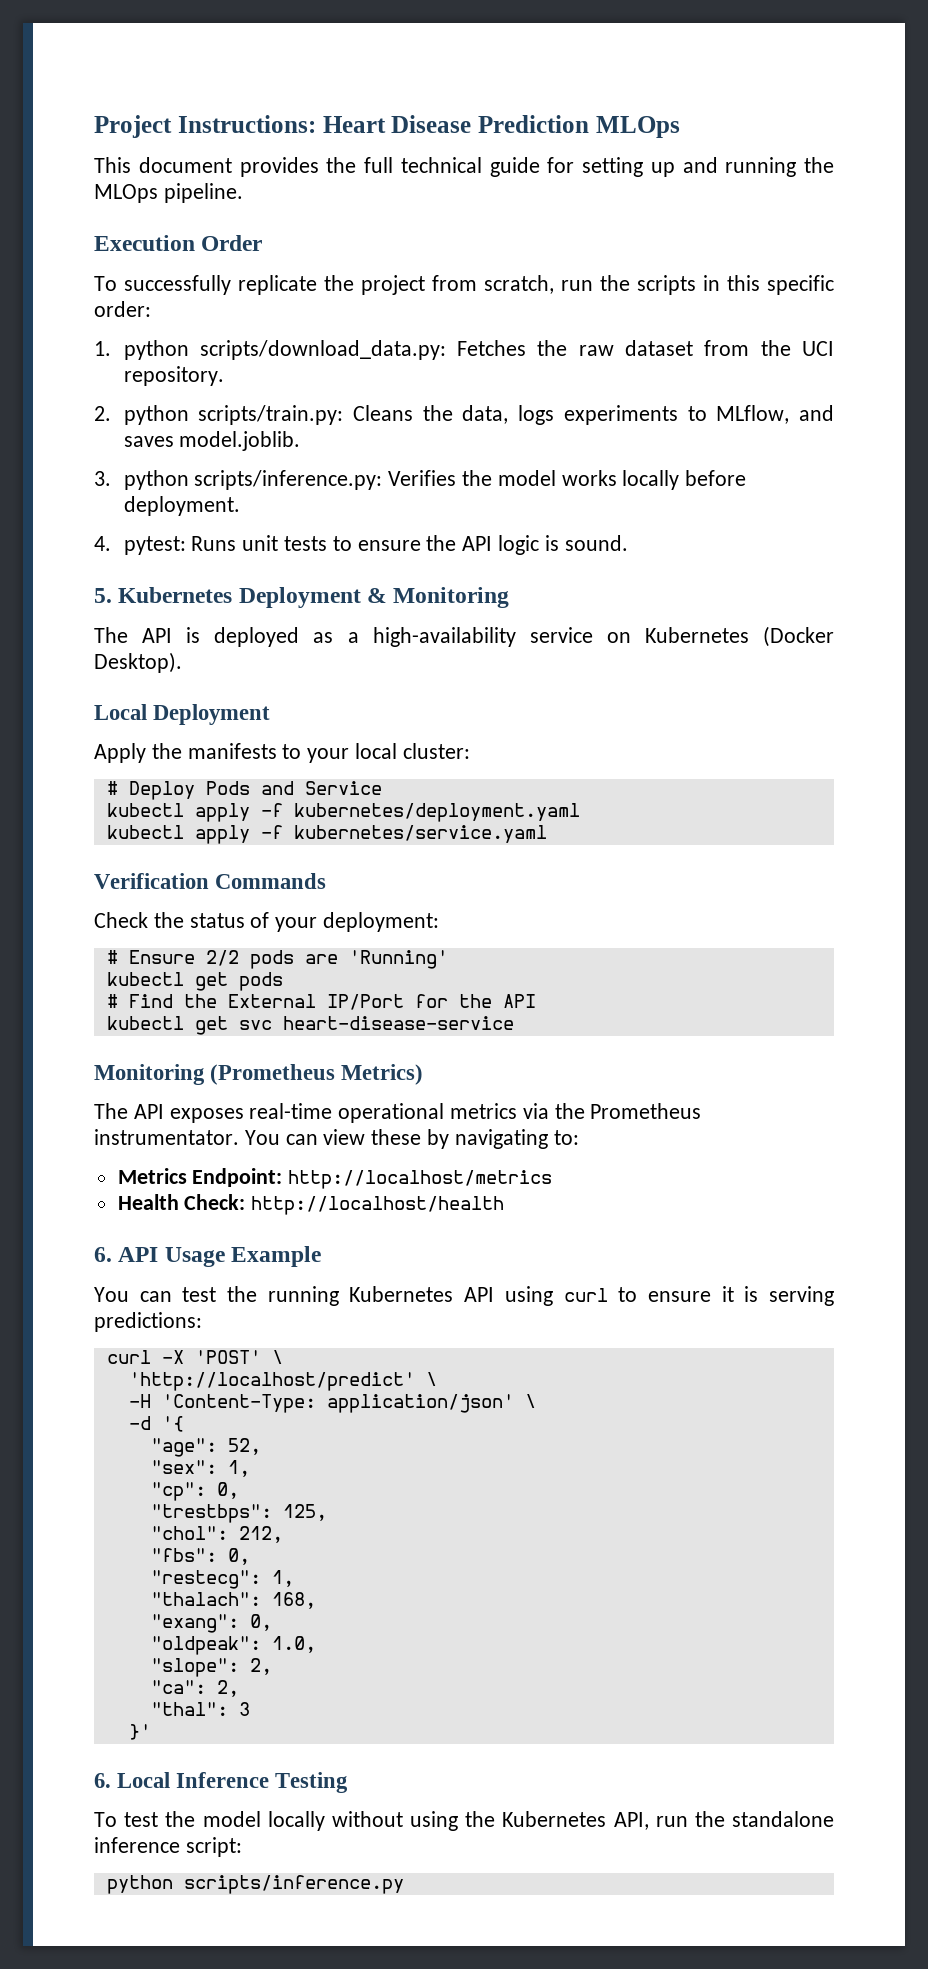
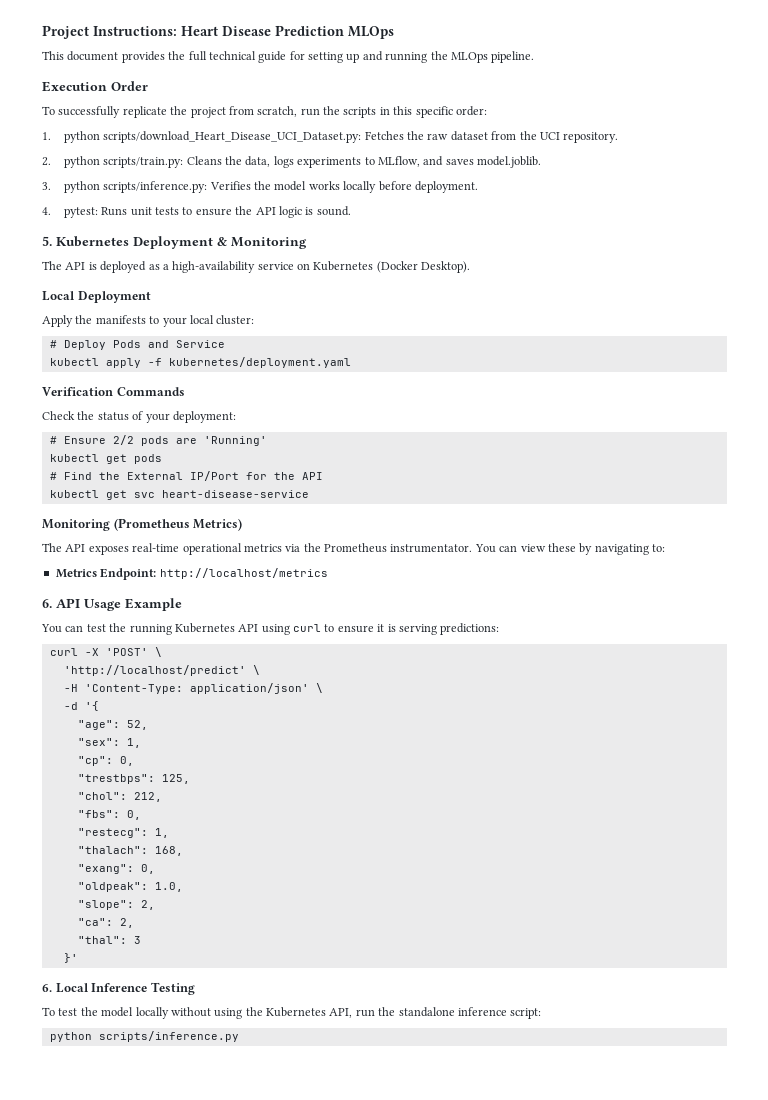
- 1. python scripts/download_data.py: Fetches the raw dataset from the UCI repository.
+ 1. python scripts/download_Heart_Disease_UCI_Dataset.py: Fetches the raw dataset from the UCI repository.
- kubectl apply -f kubernetes/service.yaml
- Health Check: http://localhost/health

